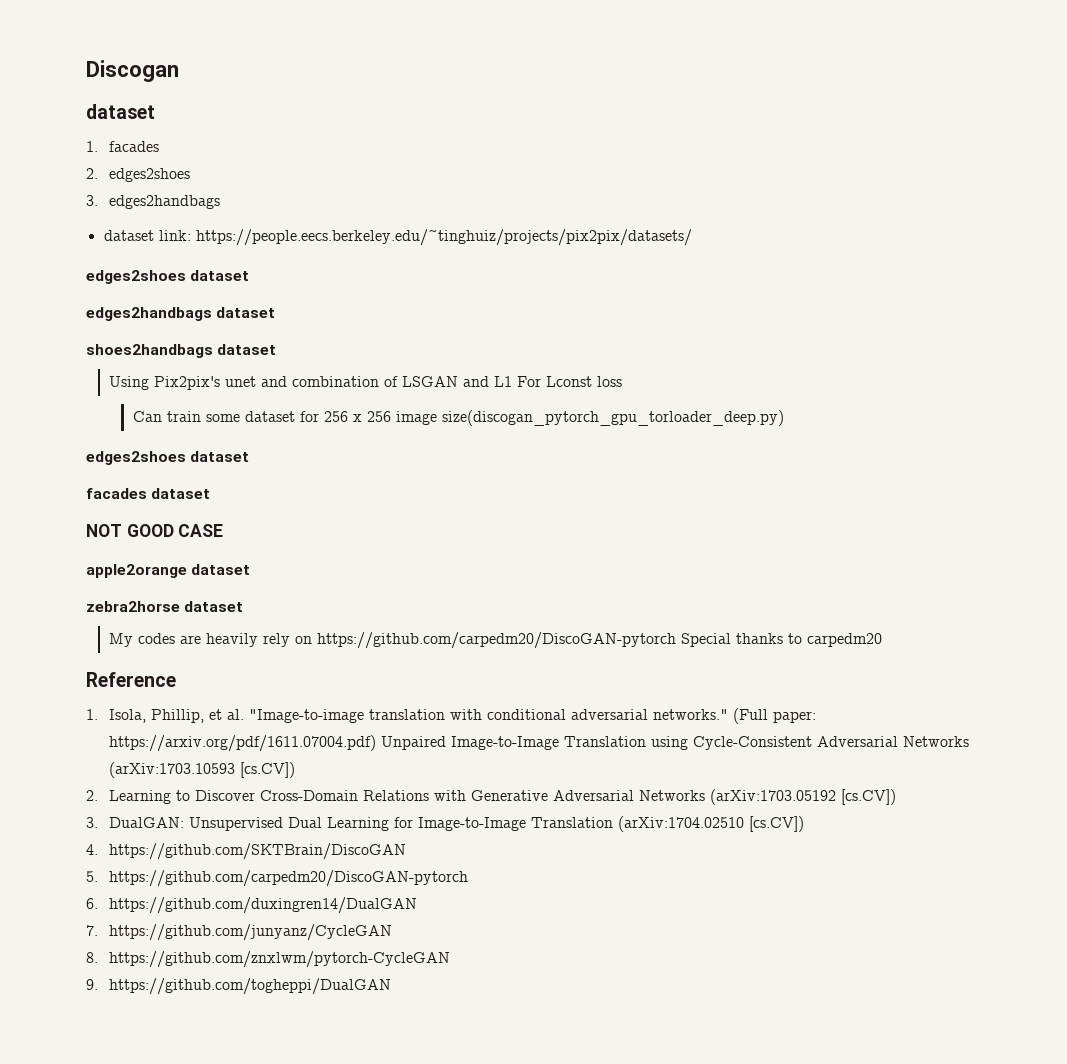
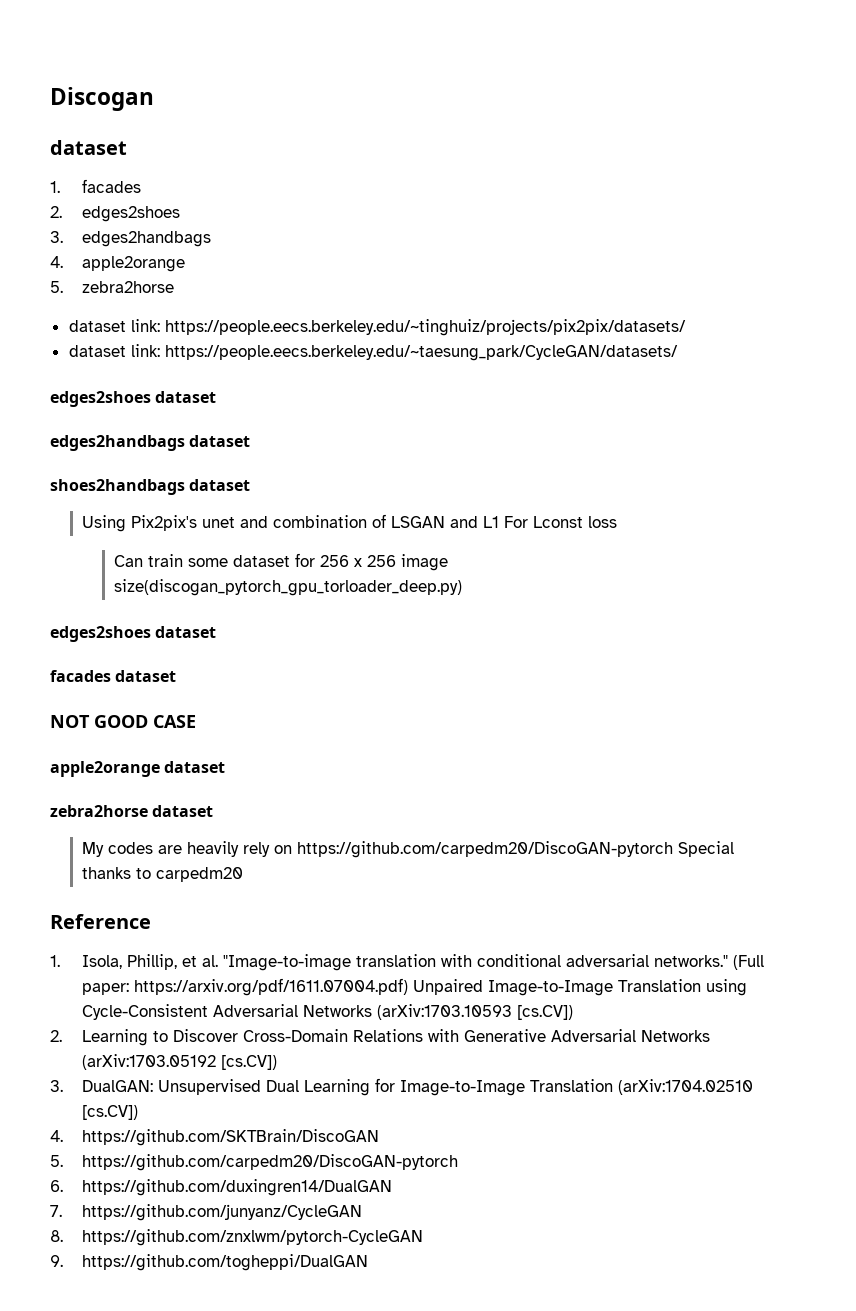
+ 4. apple2orange
+ 5. zebra2horse
+ dataset link: https://people.eecs.berkeley.edu/~taesung_park/CycleGAN/datasets/

